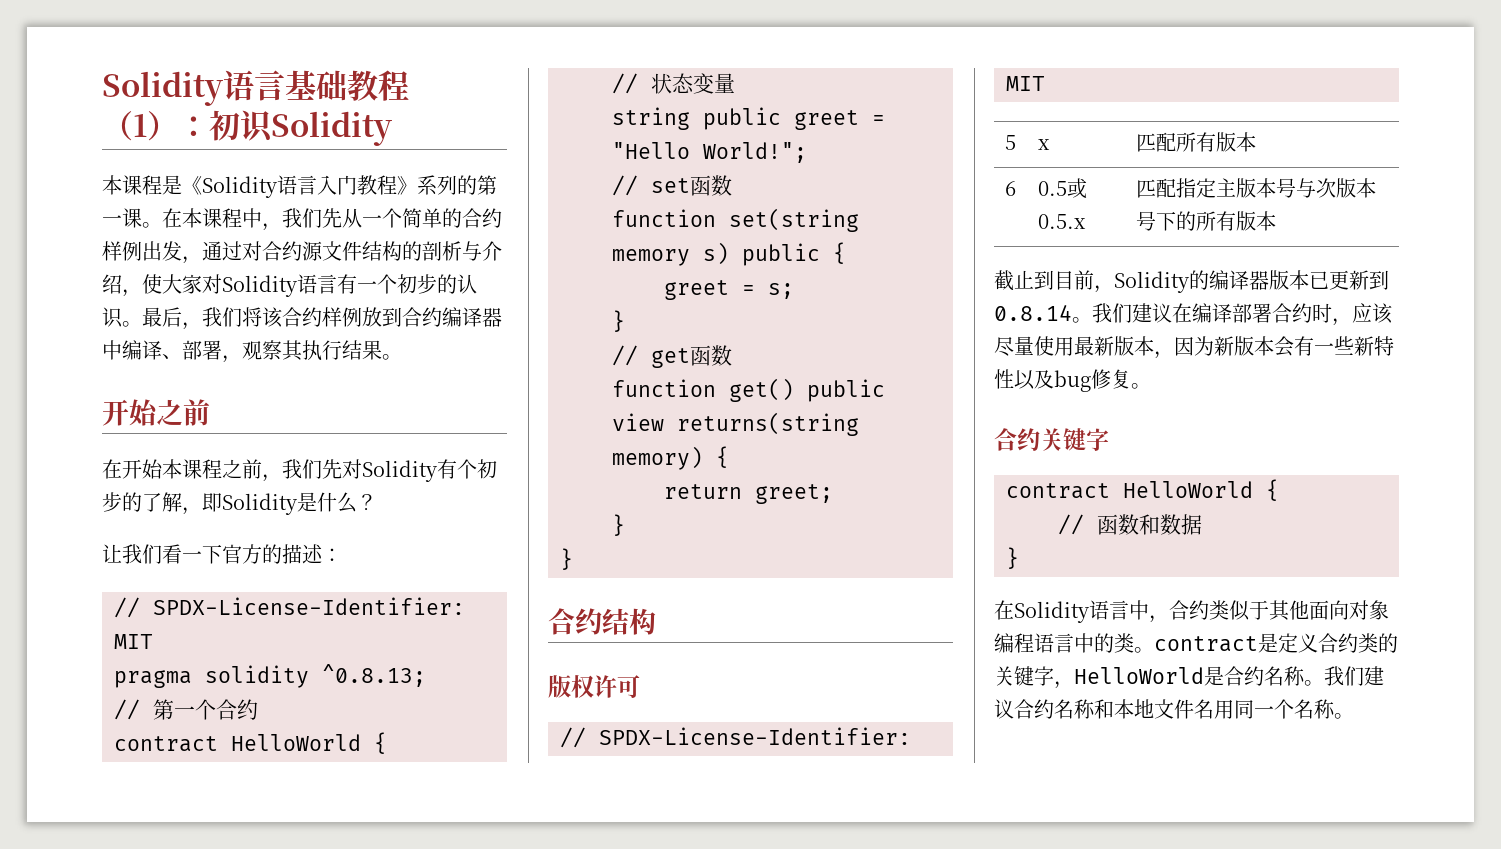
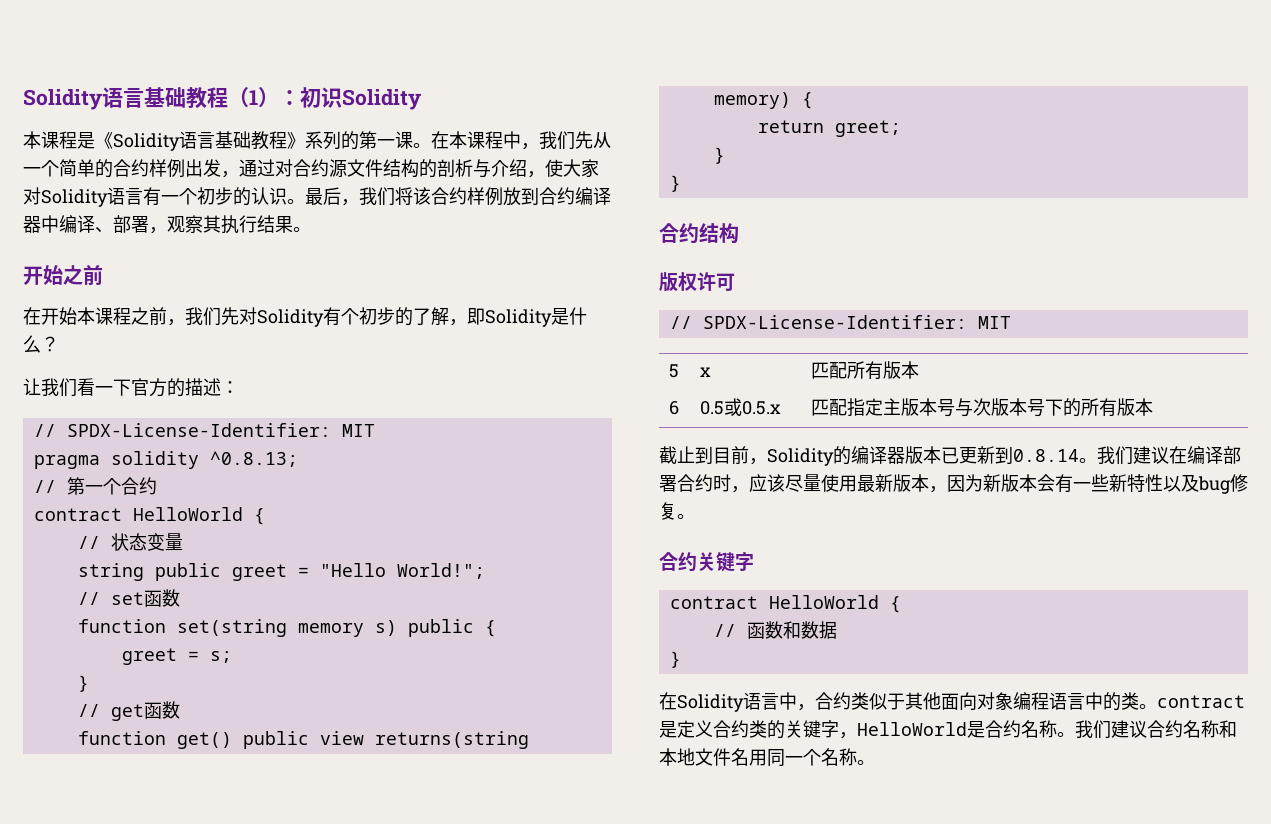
- 本课程是《Solidity语言入门教程》系列的第一课。
+ 本课程是《Solidity语言基础教程》系列的第一课。

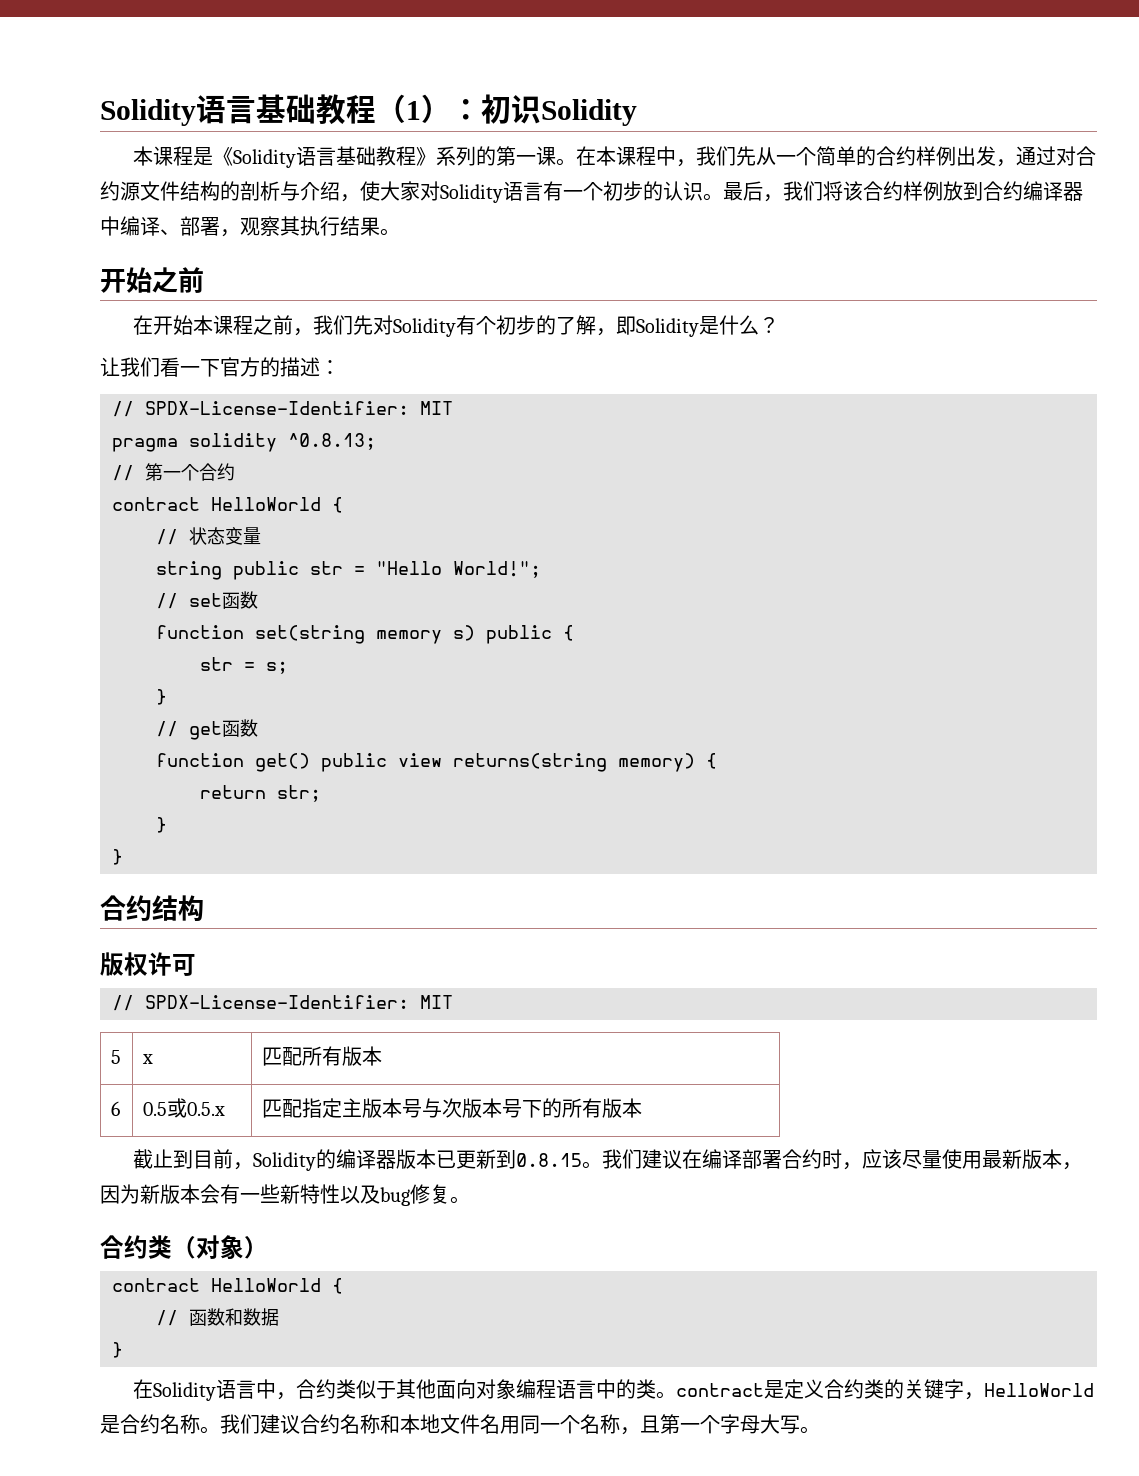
- string public greet = "Hello World!";
+ string public str = "Hello World!";
- greet = s;
+ str = s;
- return greet;
+ return str;
- 截止到目前，Solidity的编译器版本已更新到0.8.14。
+ 截止到目前，Solidity的编译器版本已更新到0.8.15。
- 合约关键字
+ 合约类（对象）
- 我们建议合约名称和本地文件名用同一个名称。
+ 我们建议合约名称和本地文件名用同一个名称，且第一个字母大写。

